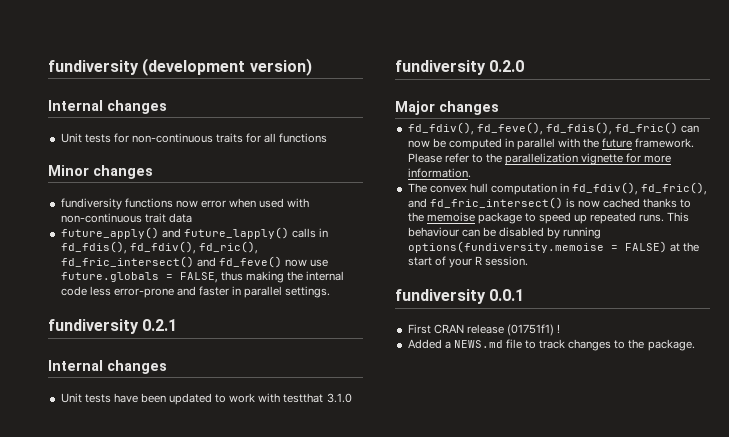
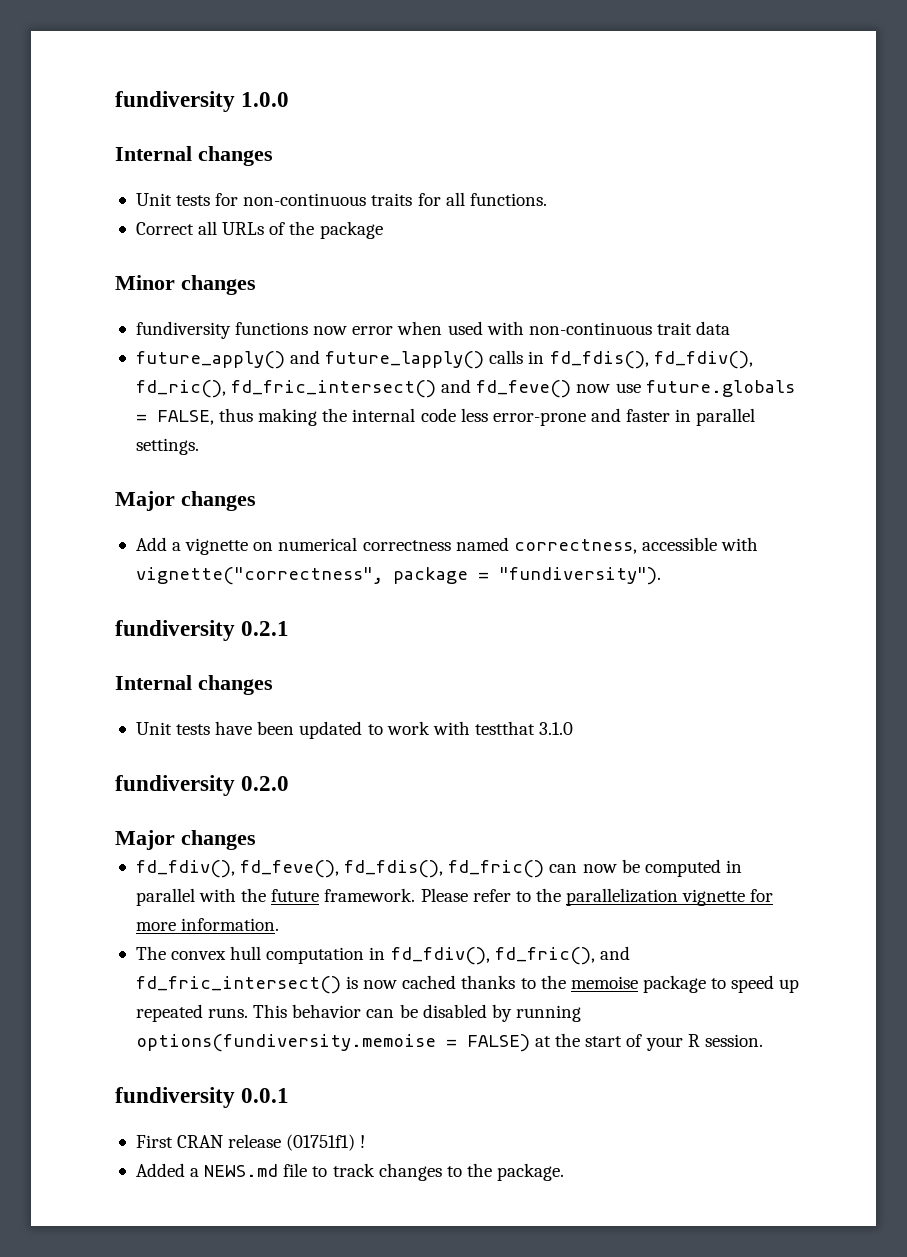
- fundiversity (development version)
+ fundiversity 1.0.0
- Unit tests for non-continuous traits for all functions
+ Unit tests for non-continuous traits for all functions.
+ Correct all URLs of the package
  future_apply() and future_lapply() calls in fd_fdis(), fd_fdiv(), fd_ric(), fd_fric_intersect() and fd_feve() now use future.globals = FALSE, thus making the internal code less error-prone and faster in parallel settings.
+ Major changes
+ Add a vignette on numerical correctness named correctness, accessible with vignette("correctness", package = "fundiversity").
- This behaviour can be disabled by running options(fundiversity.memoise = FALSE) at the start of your R session.
+ This behavior can be disabled by running options(fundiversity.memoise = FALSE) at the start of your R session.

